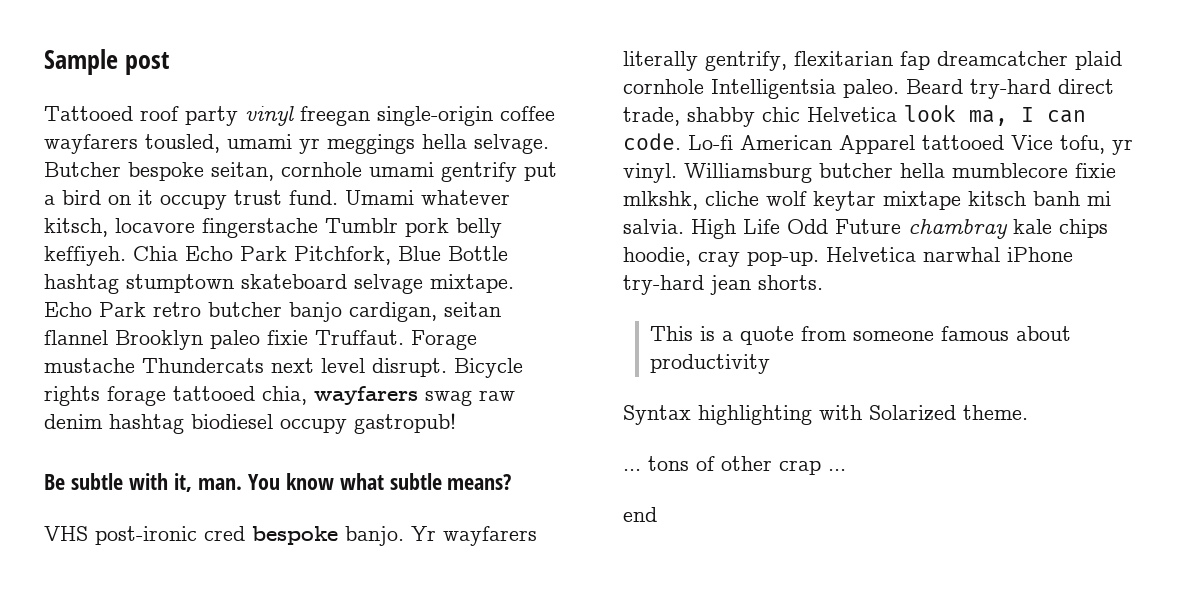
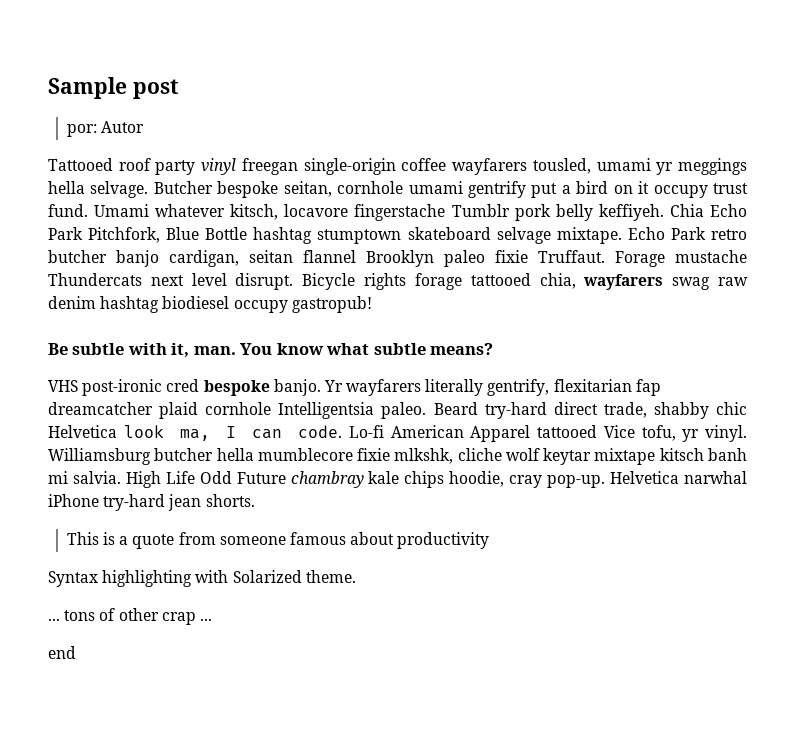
+ por: Autor

